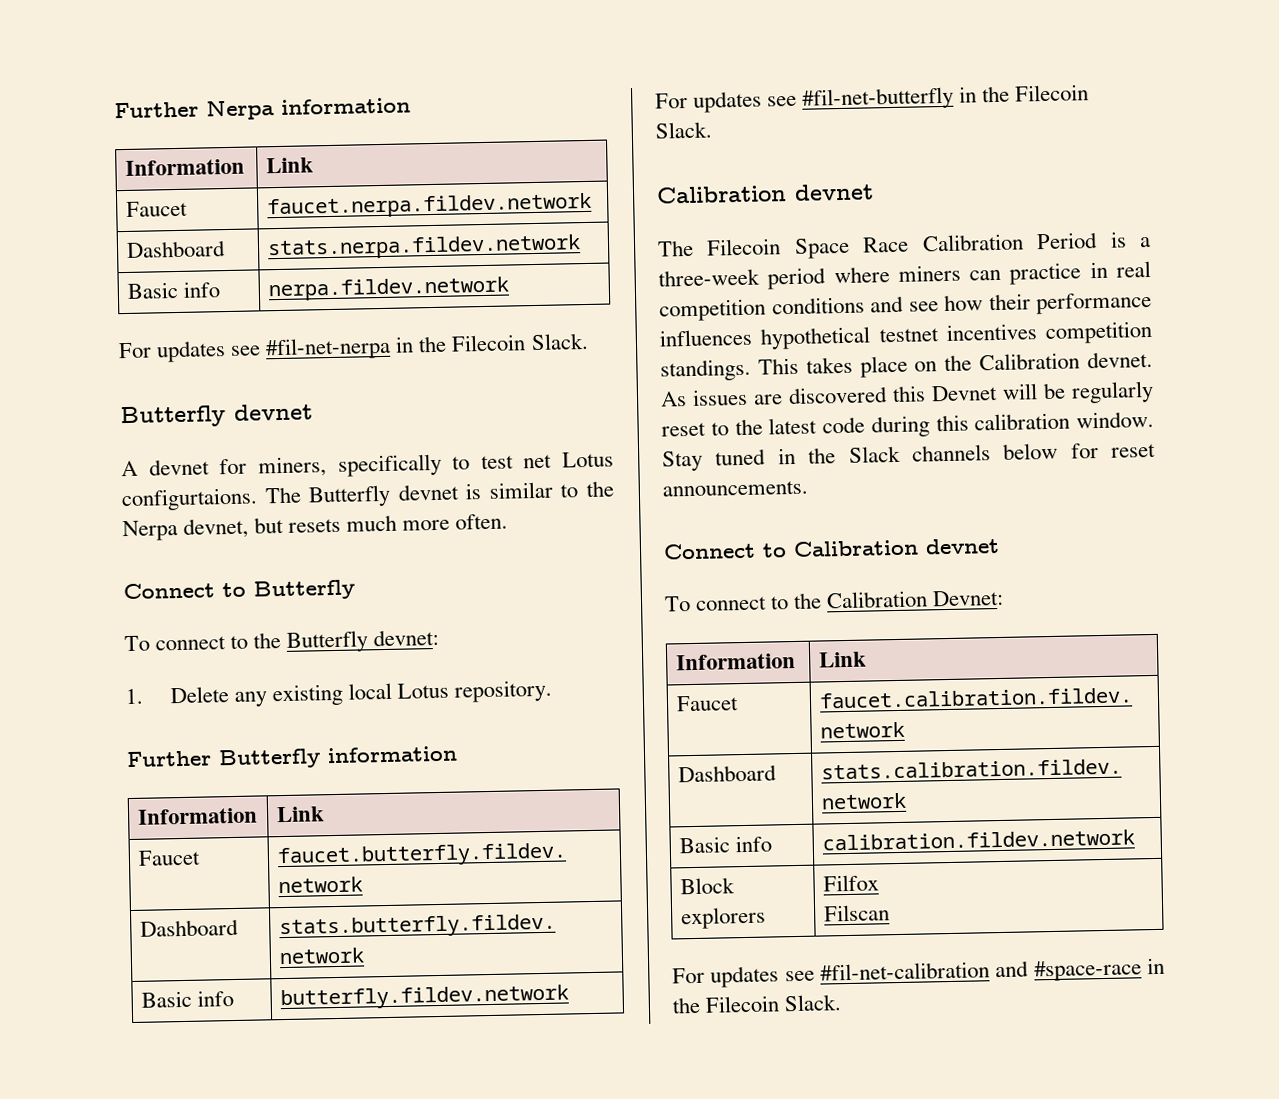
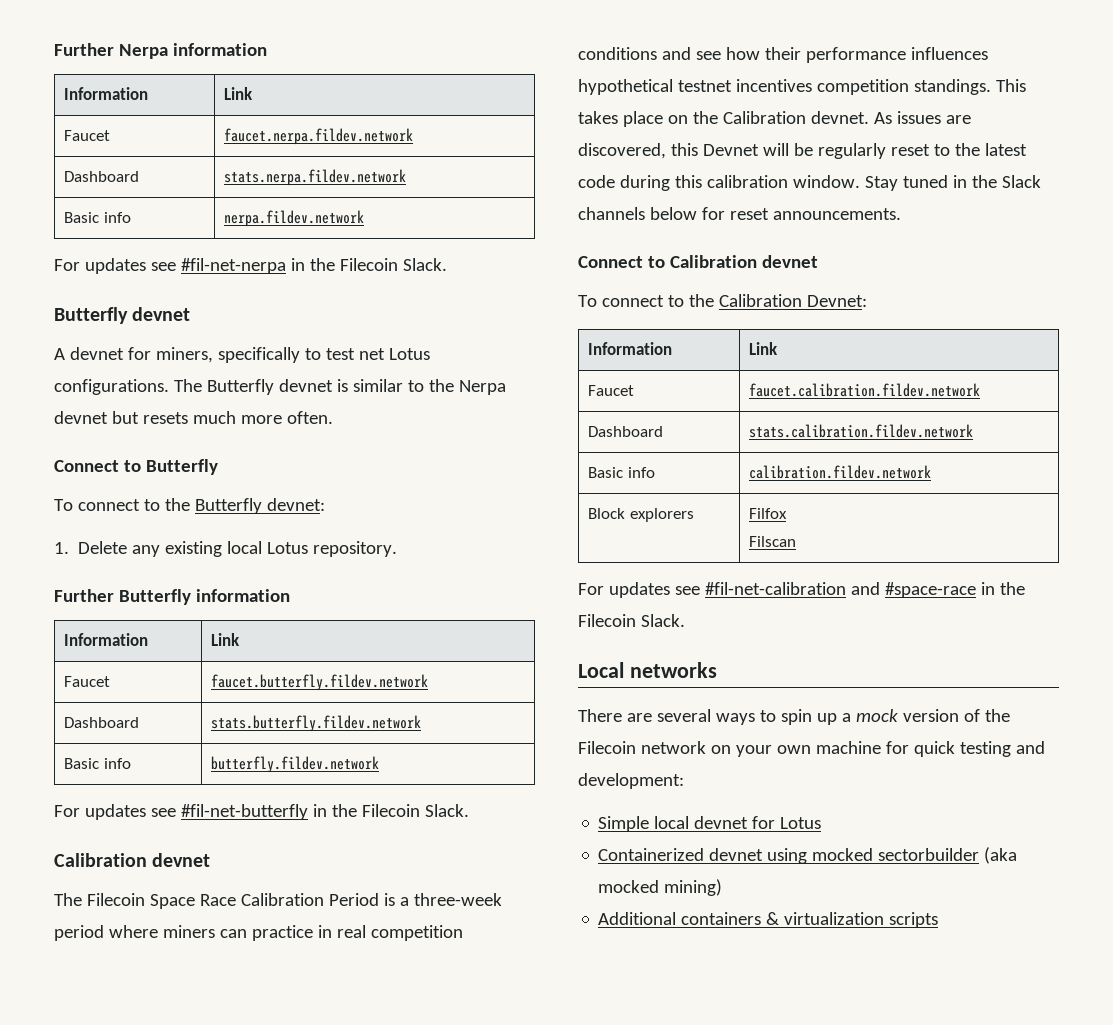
- A devnet for miners, specifically to test net Lotus configurtaions.
+ A devnet for miners, specifically to test net Lotus configurations.
- The Butterfly devnet is similar to the Nerpa devnet, but resets much more often.
+ The Butterfly devnet is similar to the Nerpa devnet but resets much more often.
- As issues are discovered this Devnet will be regularly reset to the latest code during this calibration window.
+ As issues are discovered, this Devnet will be regularly reset to the latest code during this calibration window.
+ Local networks
+ There are several ways to spin up a mock version of the Filecoin network on your own machine for quick testing and development:
+ Simple local devnet for Lotus
+ Containerized devnet using mocked sectorbuilder (aka mocked mining)
+ Additional containers & virtualization scripts

